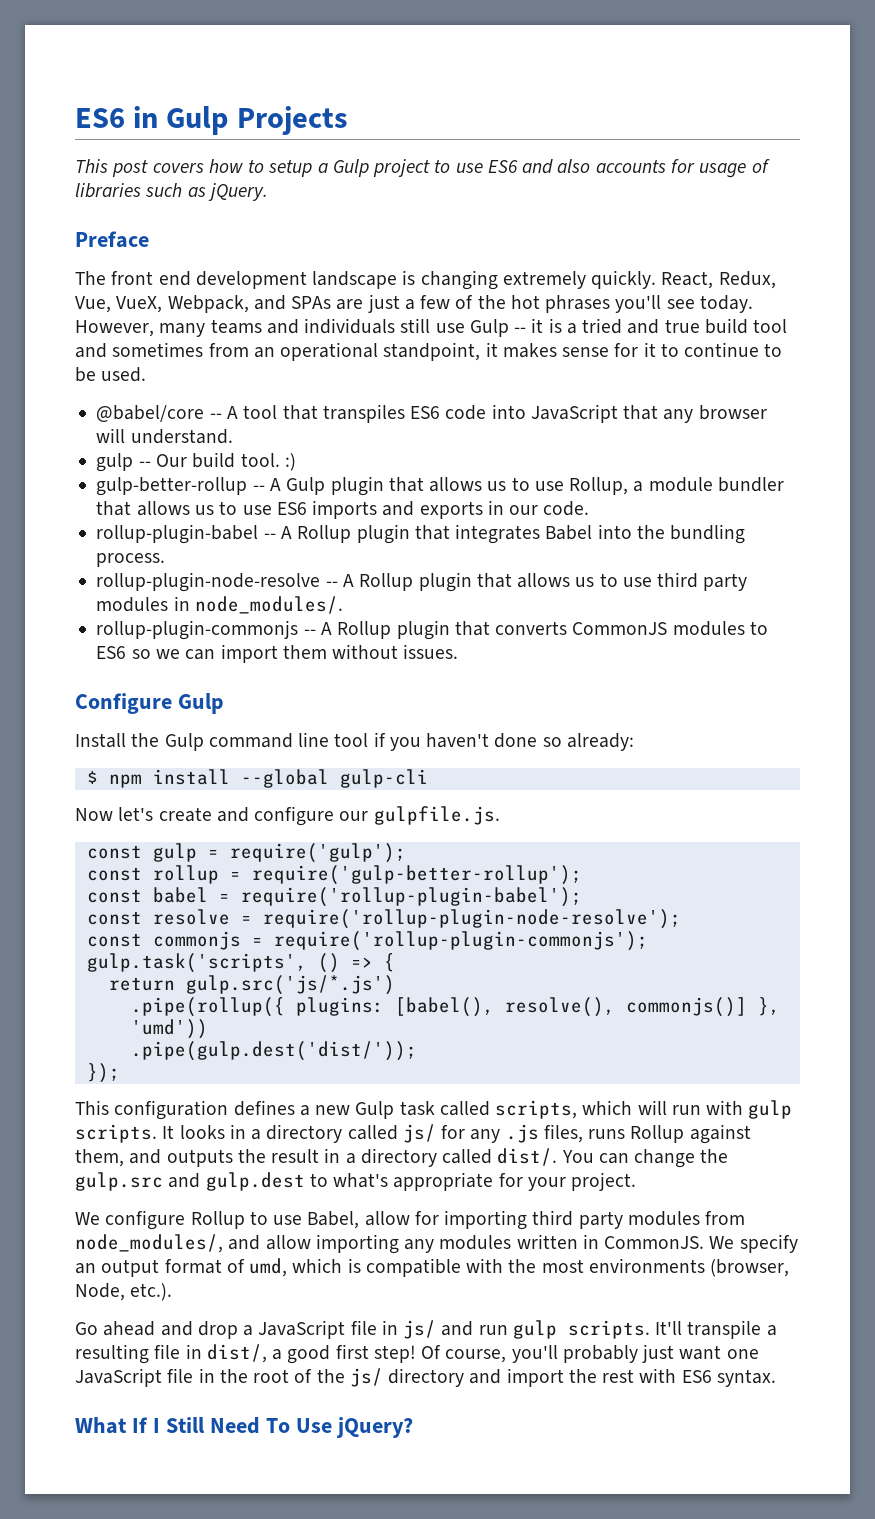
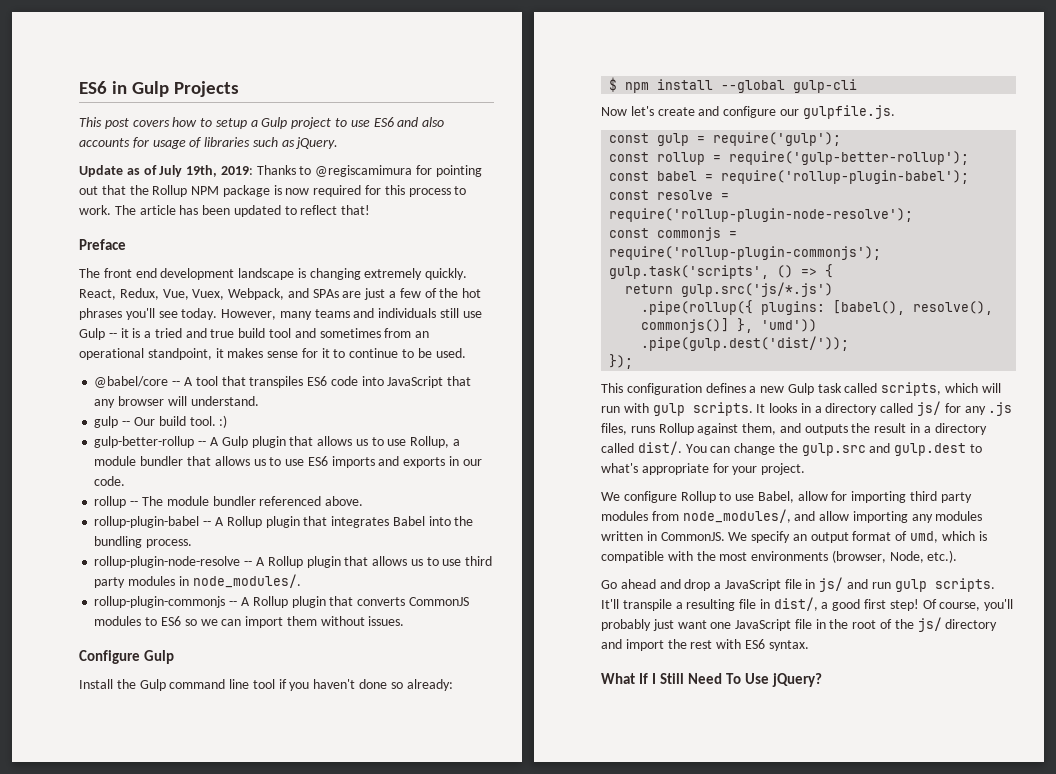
+ Update as of July 19th, 2019: Thanks to @regiscamimura for pointing out that the Rollup NPM package is now required for this process to work. The article has been updated to reflect that!
- React, Redux, Vue, VueX, Webpack, and SPAs are just a few of the hot phrases you'll see today.
+ React, Redux, Vue, Vuex, Webpack, and SPAs are just a few of the hot phrases you'll see today.
+ rollup -- The module bundler referenced above.

